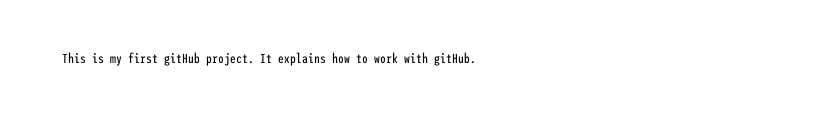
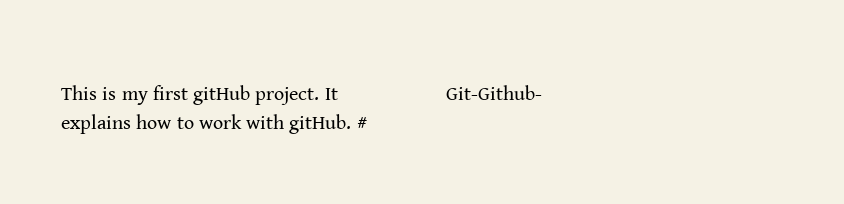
+ # Git-Github-

